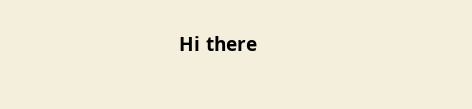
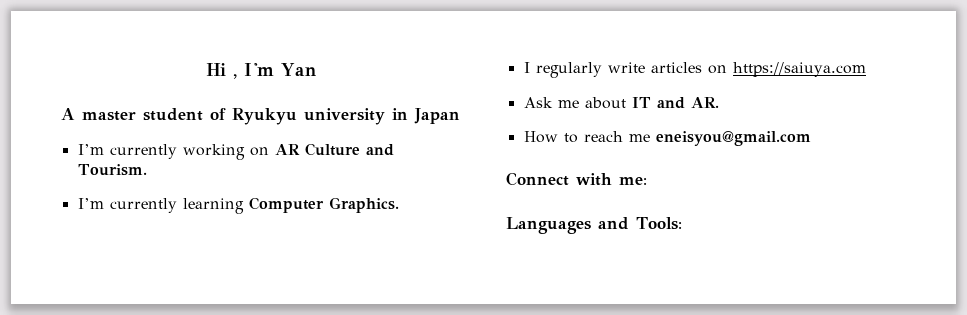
- Hi there
+ Hi , I'm Yan
+ A master student of Ryukyu university in Japan
+ I’m currently working on AR Culture and Tourism.
+ I’m currently learning Computer Graphics.
+ I regularly write articles on https://saiuya.com
+ Ask me about IT and AR.
+ How to reach me eneisyou@gmail.com
+ Connect with me:
+ Languages and Tools:

